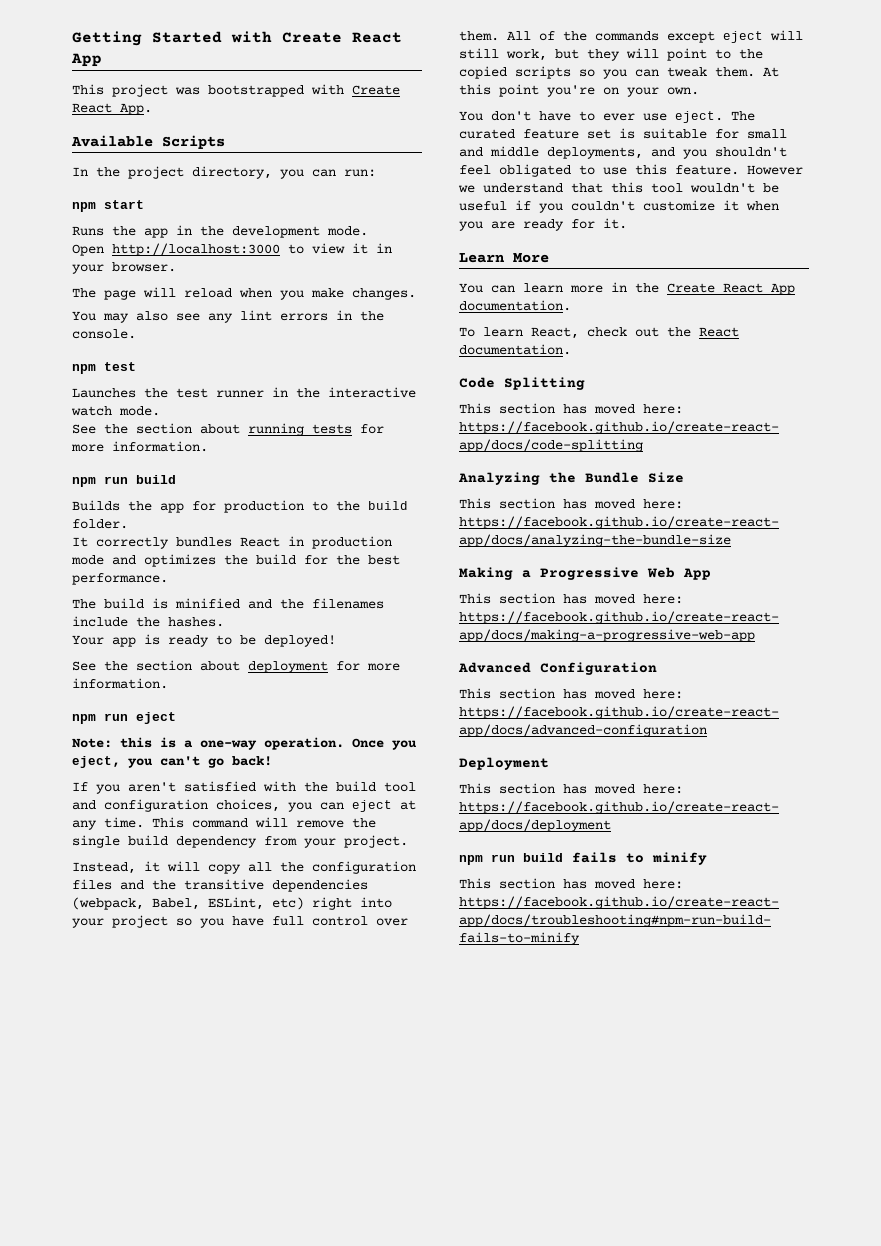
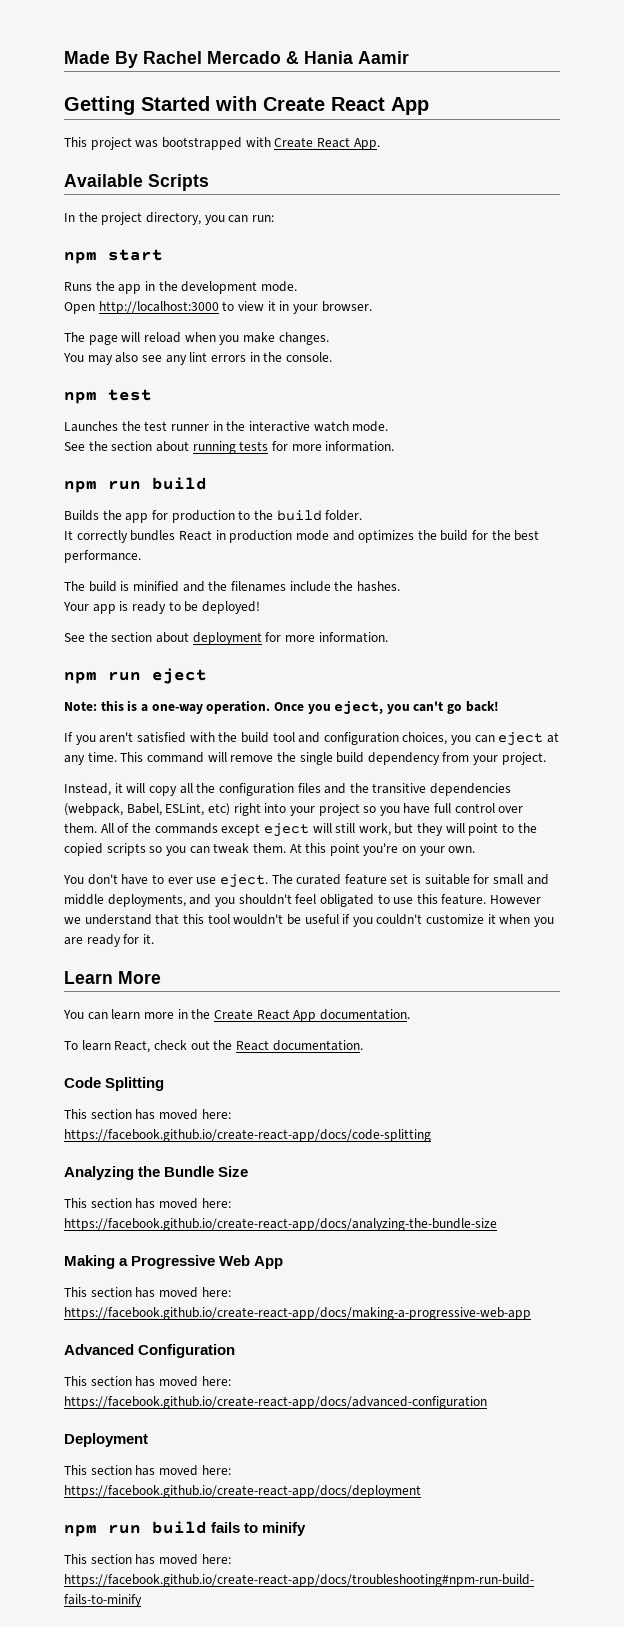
+ Made By Rachel Mercado & Hania Aamir

